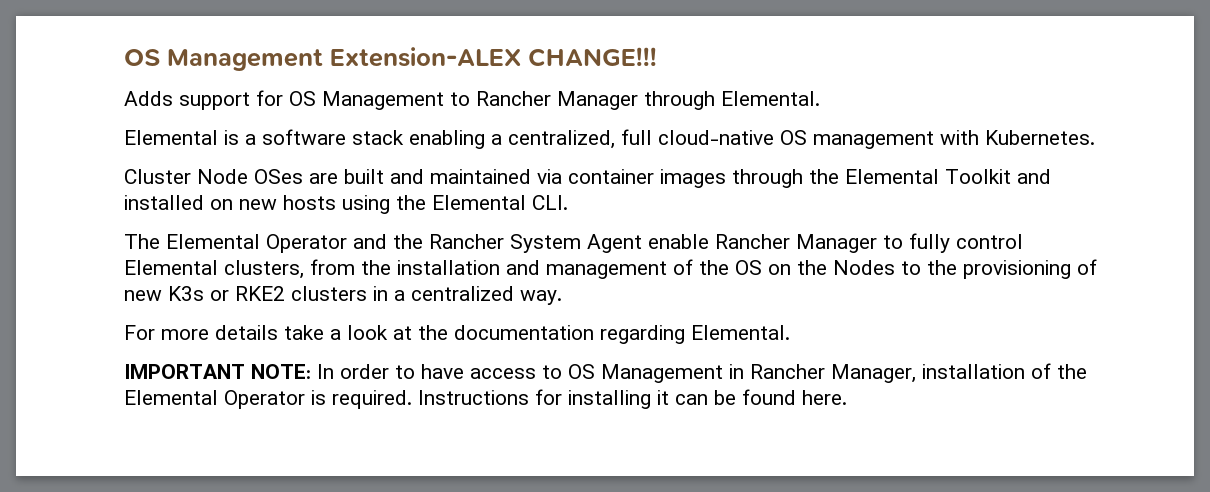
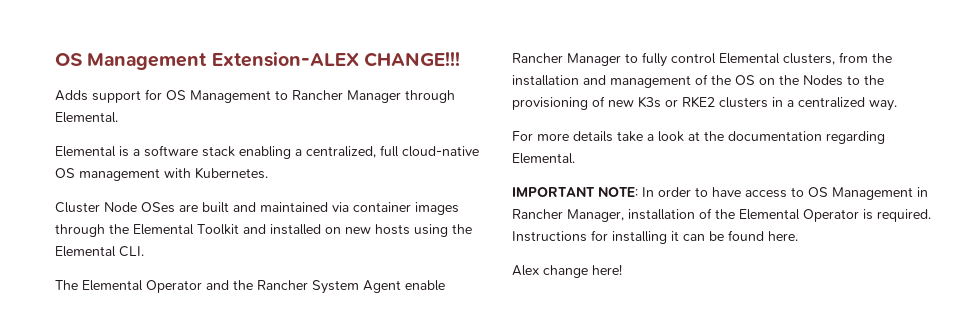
+ Alex change here!

